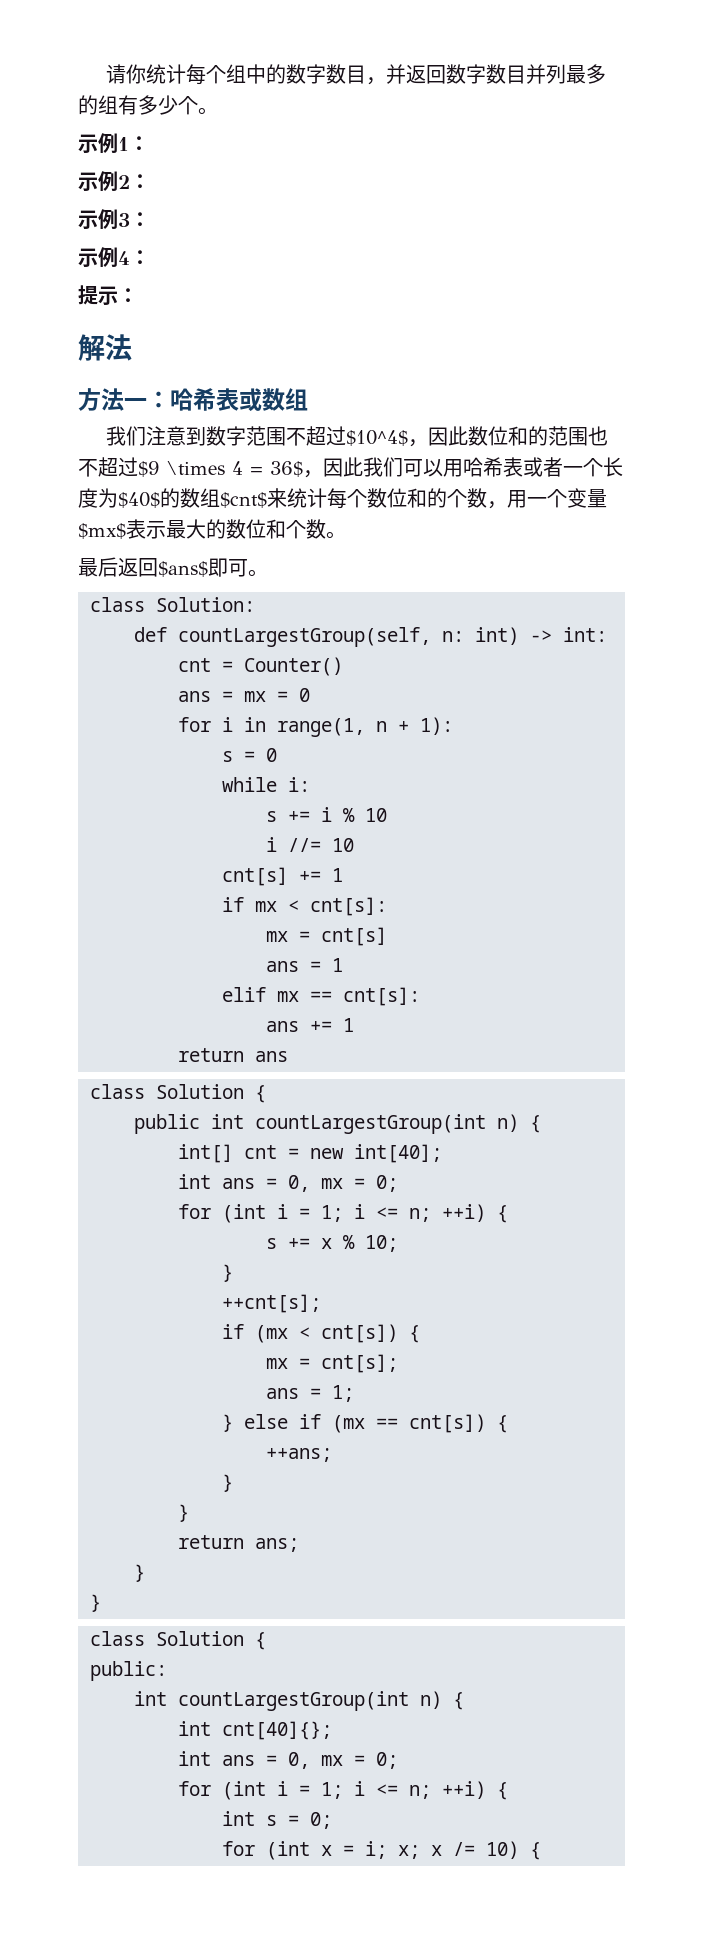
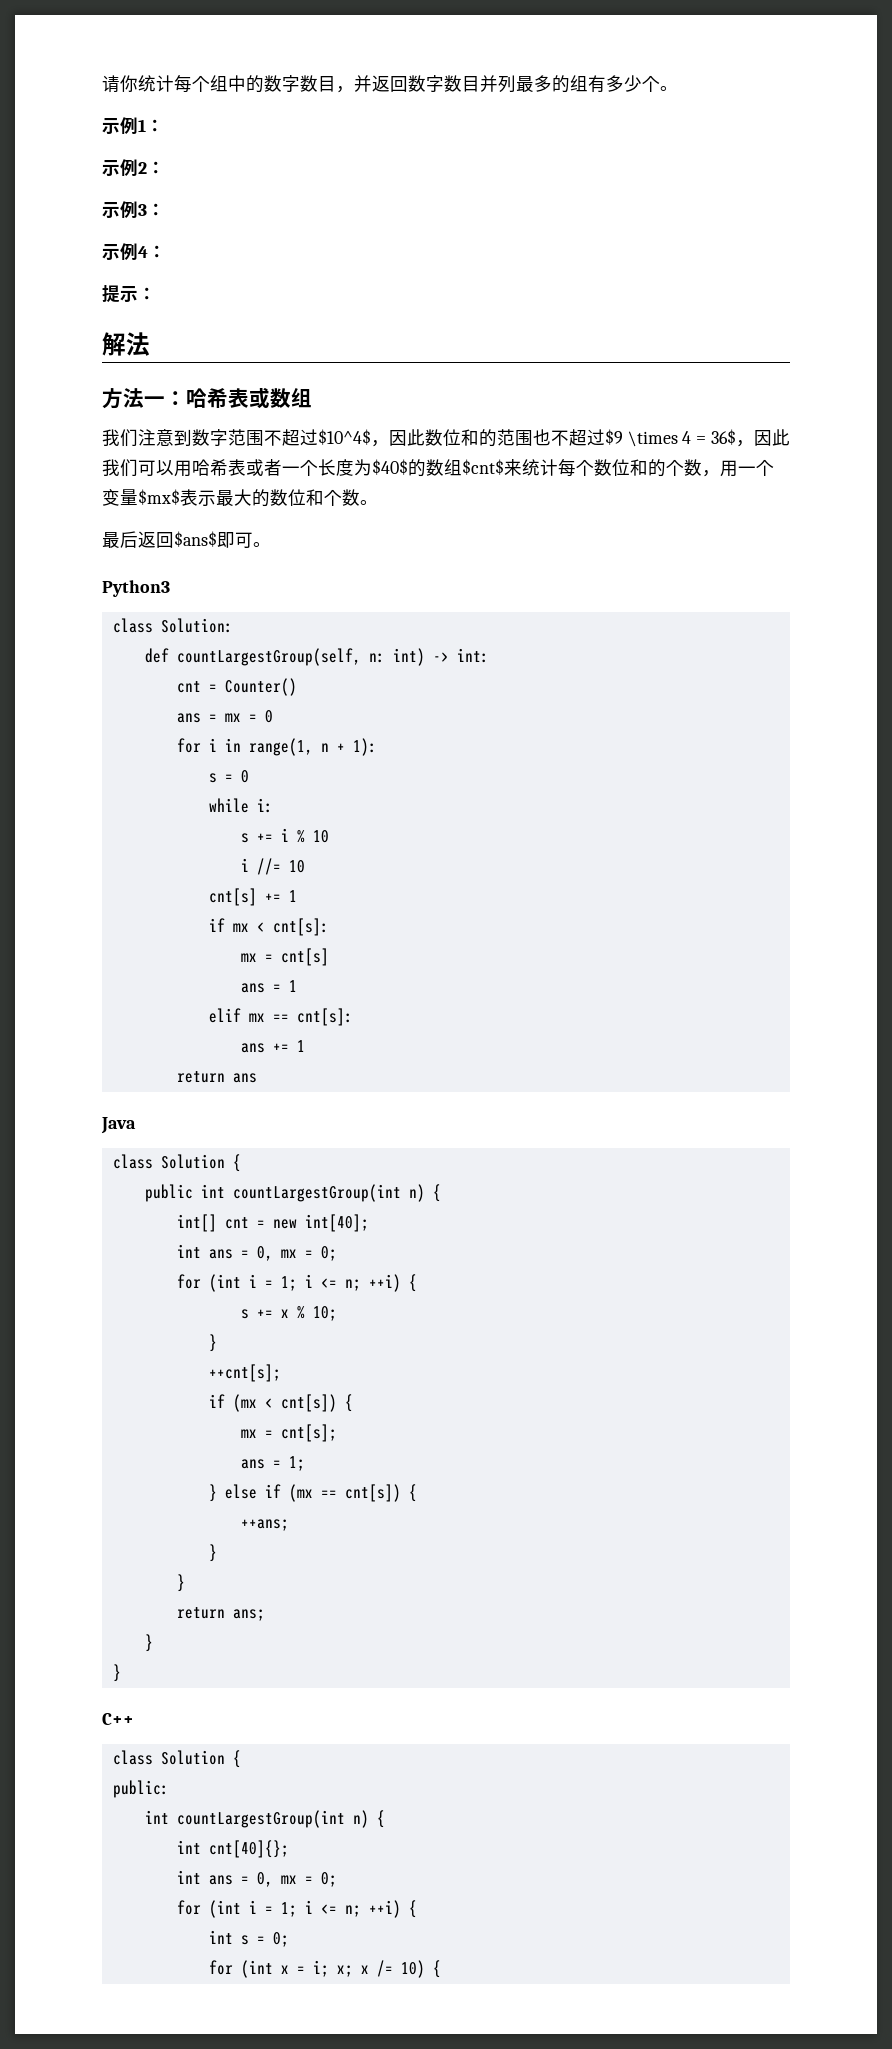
+ Python3
+ Java
+ C++

